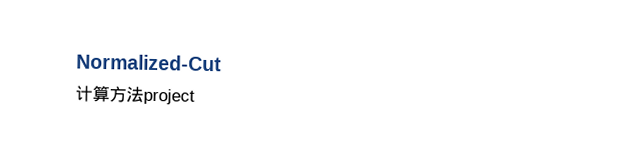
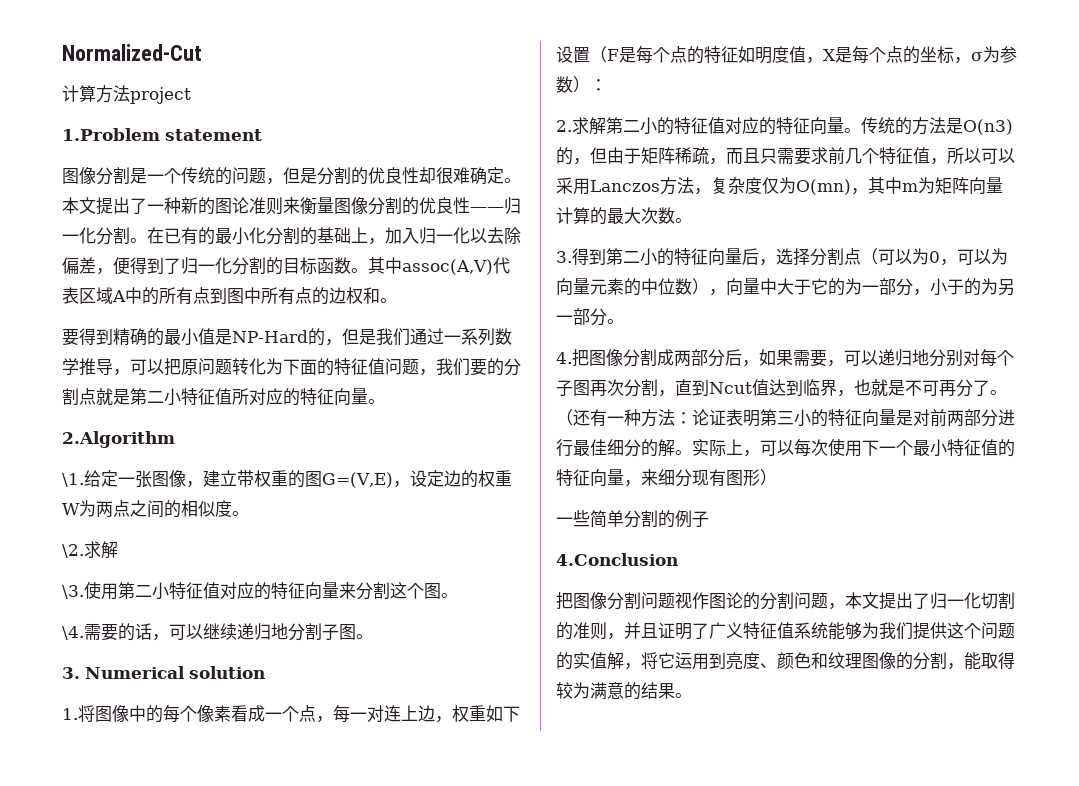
+ 1.Problem statement
+ 图像分割是一个传统的问题，但是分割的优良性却很难确定。本文提出了一种新的图论准则来衡量图像分割的优良性——归一化分割。在已有的最小化分割的基础上，加入归一化以去除偏差，便得到了归一化分割的目标函数。其中assoc(A,V)代表区域A中的所有点到图中所有点的边权和。
+ 要得到精确的最小值是NP-Hard的，但是我们通过一系列数学推导，可以把原问题转化为下面的特征值问题，我们要的分割点就是第二小特征值所对应的特征向量。
+ 2.Algorithm
+ \1.给定一张图像，建立带权重的图G=(V,E)，设定边的权重W为两点之间的相似度。
+ \2.求解
+ \3.使用第二小特征值对应的特征向量来分割这个图。
+ \4.需要的话，可以继续递归地分割子图。
+ 3. Numerical solution
+ 1.将图像中的每个像素看成一个点，每一对连上边，权重如下设置（F是每个点的特征如明度值，X是每个点的坐标，σ为参数）：
+ 2.求解第二小的特征值对应的特征向量。传统的方法是O(n3)的，但由于矩阵稀疏，而且只需要求前几个特征值，所以可以采用Lanczos方法，复杂度仅为O(mn)，其中m为矩阵向量计算的最大次数。
+ 3.得到第二小的特征向量后，选择分割点（可以为0，可以为向量元素的中位数），向量中大于它的为一部分，小于的为另一部分。
+ 4.把图像分割成两部分后，如果需要，可以递归地分别对每个子图再次分割，直到Ncut值达到临界，也就是不可再分了。（还有一种方法：论证表明第三小的特征向量是对前两部分进行最佳细分的解。实际上，可以每次使用下一个最小特征值的特征向量，来细分现有图形）
+ 一些简单分割的例子
+ 4.Conclusion
+ 把图像分割问题视作图论的分割问题，本文提出了归一化切割的准则，并且证明了广义特征值系统能够为我们提供这个问题的实值解，将它运用到亮度、颜色和纹理图像的分割，能取得较为满意的结果。

